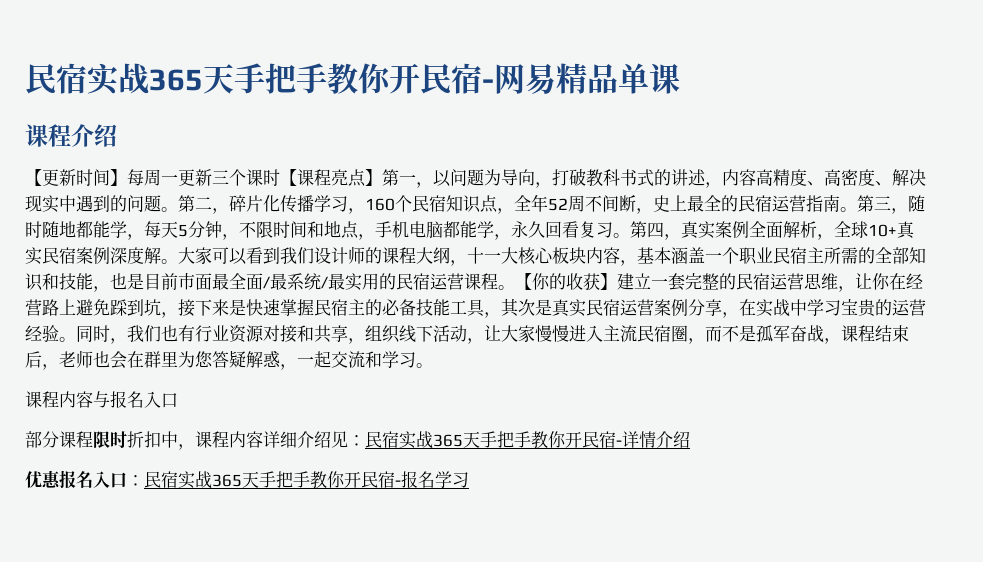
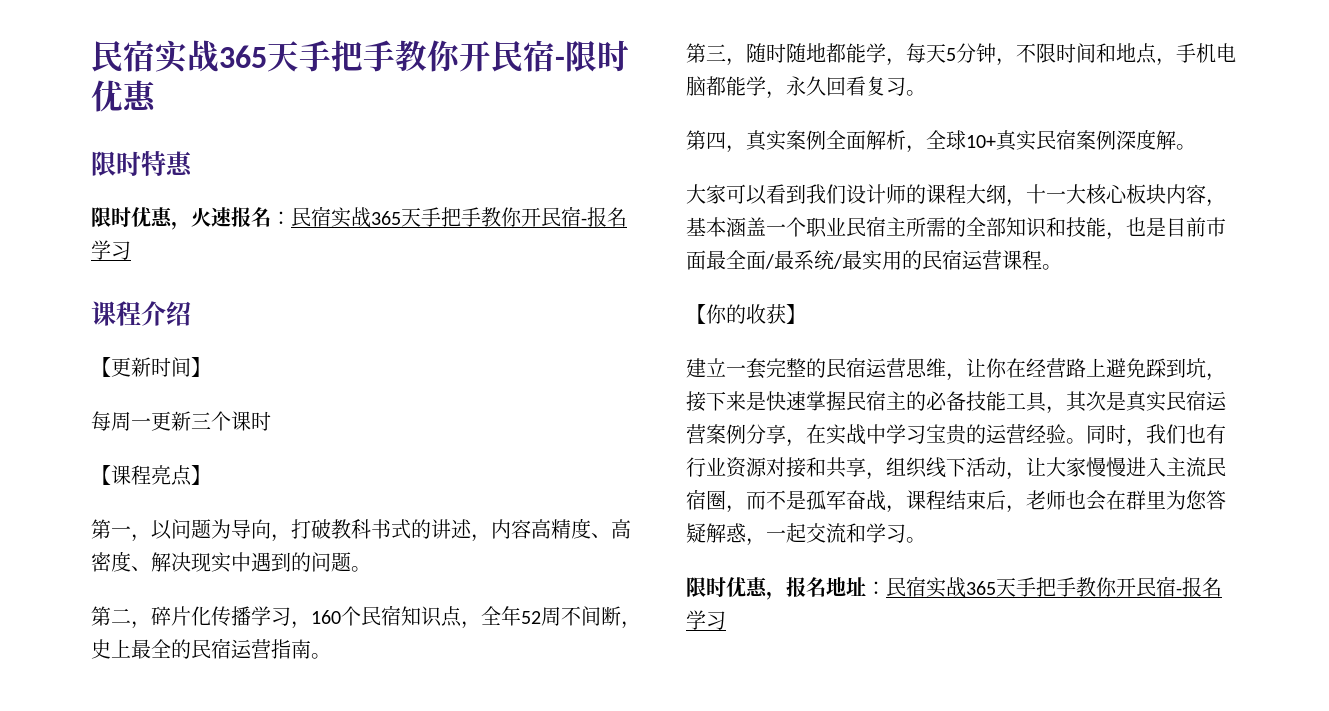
- 民宿实战365天手把手教你开民宿-网易精品单课
+ 民宿实战365天手把手教你开民宿-限时优惠
+ 限时特惠
+ 限时优惠，火速报名：民宿实战365天手把手教你开民宿-报名学习
- 【更新时间】每周一更新三个课时【课程亮点】第一，以问题为导向，打破教科书式的讲述，内容高精度、高密度、解决现实中遇到的问题。第二，碎片化传播学习，160个民宿知识点，全年52周不间断，史上最全的民宿运营指南。第三，随时随地都能学，每天5分钟，不限时间和地点，手机电脑都能学，永久回看复习。第四，真实案例全面解析，全球10+真实民宿案例深度解。大家可以看到我们设计师的课程大纲，十一大核心板块内容，基本涵盖一个职业民宿主所需的全部知识和技能，也是目前市面最全面/最系统/最实用的民宿运营课程。【你的收获】建立一套完整的民宿运营思维，让你在经营路上避免踩到坑，接下来是快速掌握民宿主的必备技能工具，其次是真实民宿运营案例分享，在实战中学习宝贵的运营经验。
+ 【更新时间】
+ 每周一更新三个课时
+ 【课程亮点】
+ 第一，以问题为导向，打破教科书式的讲述，内容高精度、高密度、解决现实中遇到的问题。
+ 第二，碎片化传播学习，160个民宿知识点，全年52周不间断，史上最全的民宿运营指南。
+ 第三，随时随地都能学，每天5分钟，不限时间和地点，手机电脑都能学，永久回看复习。
+ 第四，真实案例全面解析，全球10+真实民宿案例深度解。
+ 大家可以看到我们设计师的课程大纲，十一大核心板块内容，基本涵盖一个职业民宿主所需的全部知识和技能，也是目前市面最全面/最系统/最实用的民宿运营课程。
+ 【你的收获】
+ 建立一套完整的民宿运营思维，让你在经营路上避免踩到坑，接下来是快速掌握民宿主的必备技能工具，其次是真实民宿运营案例分享，在实战中学习宝贵的运营经验。
- 课程内容与报名入口
- 部分课程限时折扣中，课程内容详细介绍见：民宿实战365天手把手教你开民宿-详情介绍
- 优惠报名入口：民宿实战365天手把手教你开民宿-报名学习
+ 限时优惠，报名地址：民宿实战365天手把手教你开民宿-报名学习

